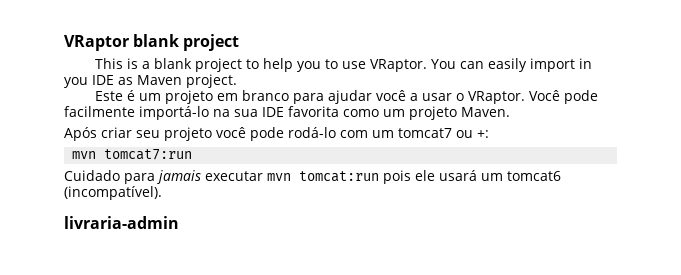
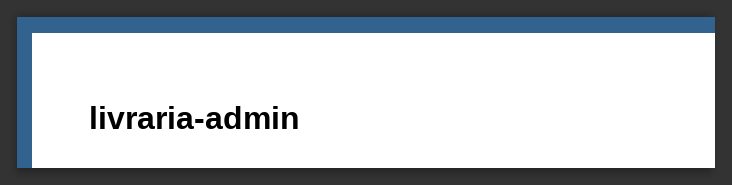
- VRaptor blank project
- This is a blank project to help you to use VRaptor. You can easily import in you IDE as Maven project.
- Este é um projeto em branco para ajudar você a usar o VRaptor. Você pode facilmente importá-lo na sua IDE favorita como um projeto Maven.
- Após criar seu projeto você pode rodá-lo com um tomcat7 ou +:
- mvn tomcat7:run
- Cuidado para jamais executar mvn tomcat:run pois ele usará um tomcat6 (incompatível).

